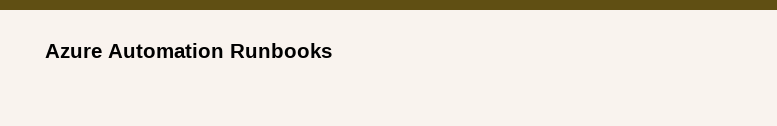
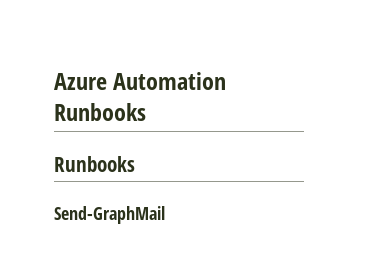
  Azure Automation Runbooks
+ Runbooks
+ Send-GraphMail

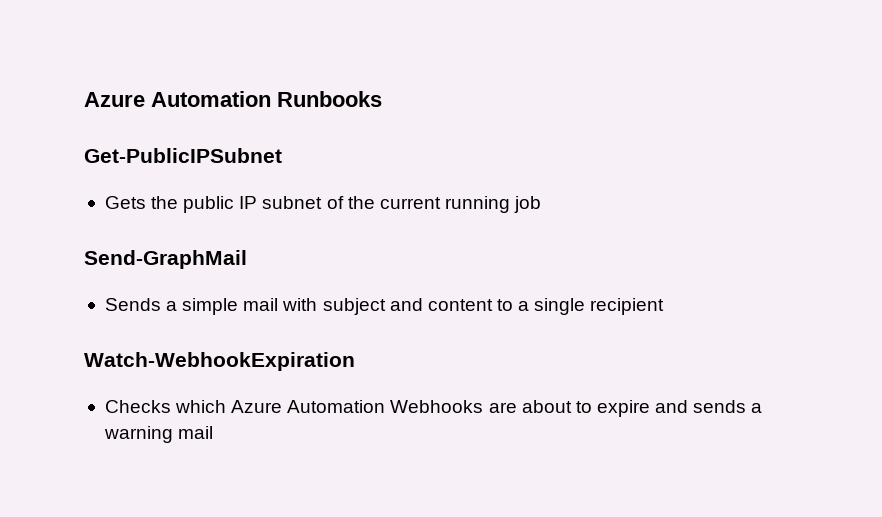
  Azure Automation Runbooks
- Runbooks
+ Get-PublicIPSubnet
+ Gets the public IP subnet of the current running job
  Send-GraphMail
+ Sends a simple mail with subject and content to a single recipient
+ Watch-WebhookExpiration
+ Checks which Azure Automation Webhooks are about to expire and sends a warning mail

